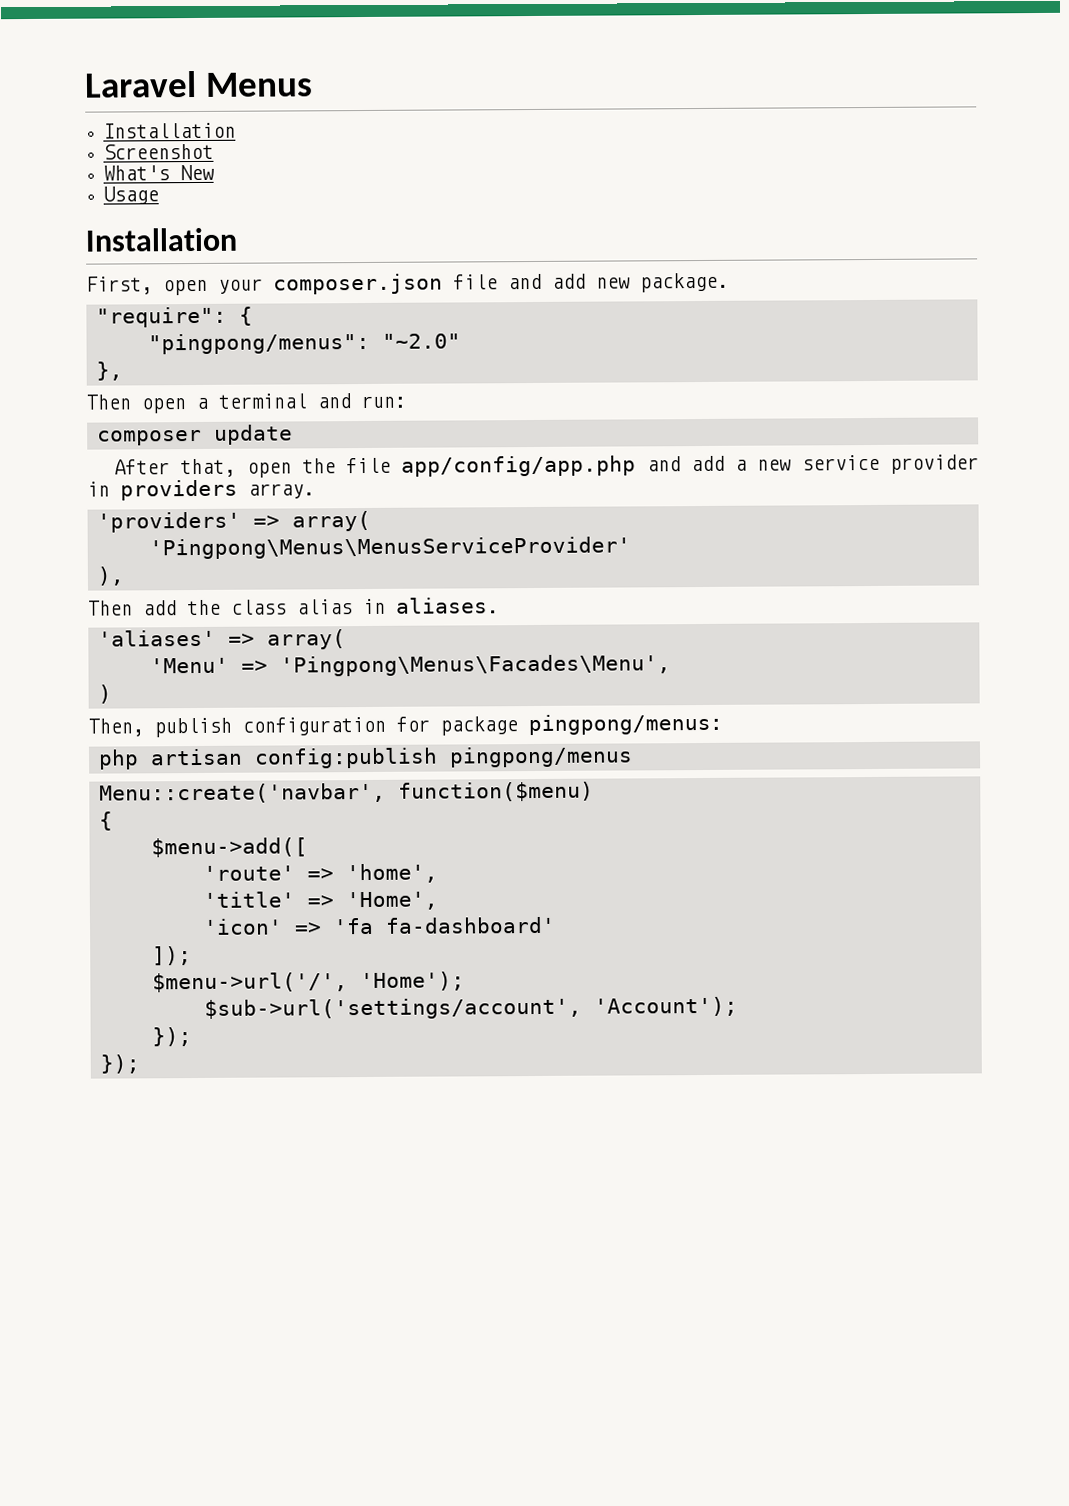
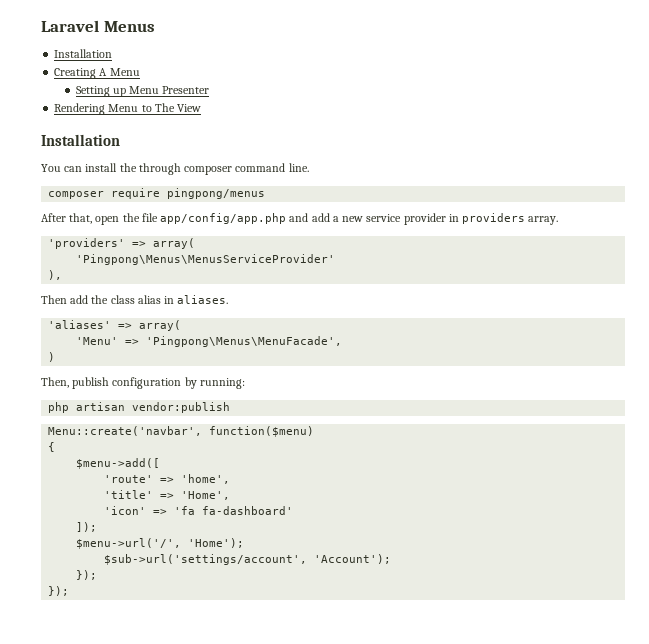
- Screenshot
- What's New
- Usage
+ Creating A Menu
+ Setting up Menu Presenter
+ Rendering Menu to The View
  Installation
- First, open your composer.json file and add new package.
- "require": {
- "pingpong/menus": "~2.0"
- },
- Then open a terminal and run:
- composer update
+ You can install the through composer command line.
+ composer require pingpong/menus
- 'Menu' => 'Pingpong\Menus\Facades\Menu',
+ 'Menu' => 'Pingpong\Menus\MenuFacade',
- Then, publish configuration for package pingpong/menus:
+ Then, publish configuration by running:
- php artisan config:publish pingpong/menus
+ php artisan vendor:publish

